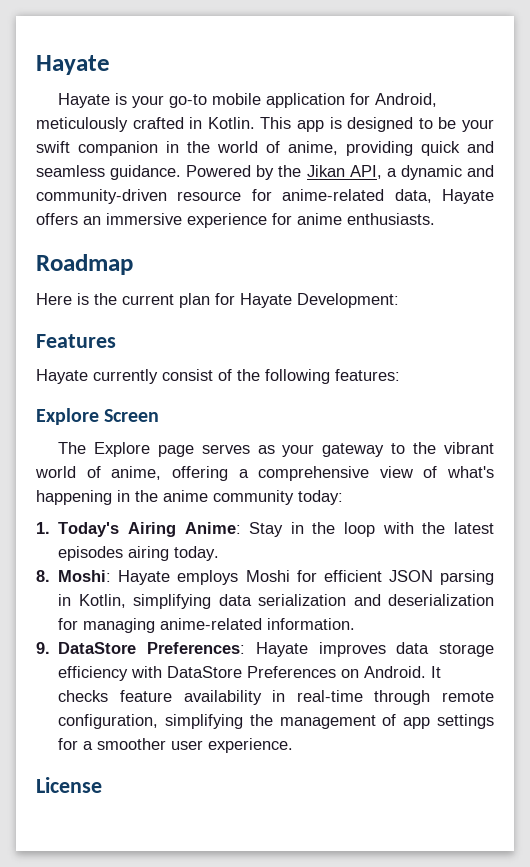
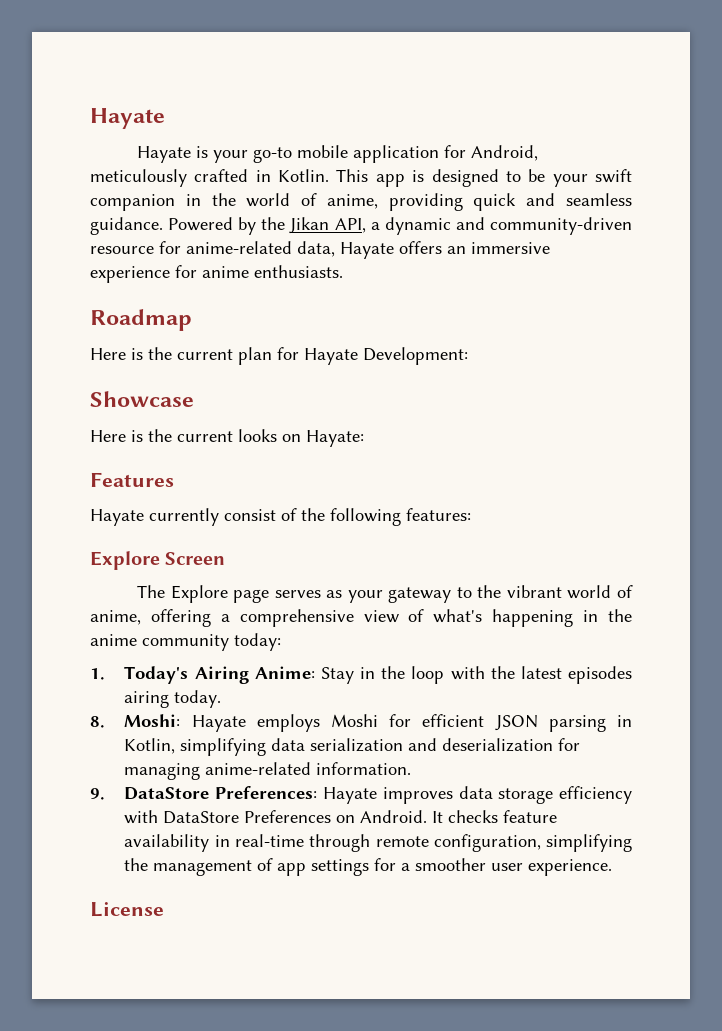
+ Showcase
+ Here is the current looks on Hayate:

